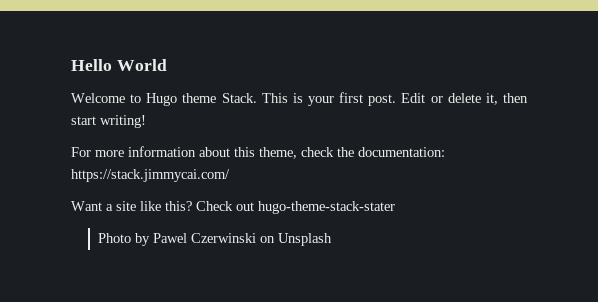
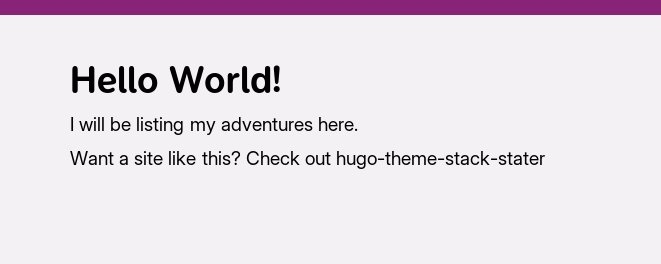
- Hello World
- Welcome to Hugo theme Stack. This is your first post. Edit or delete it, then start writing!
- For more information about this theme, check the documentation: https://stack.jimmycai.com/
+ Hello World!
+ I will be listing my adventures here.
- Photo by Pawel Czerwinski on Unsplash

